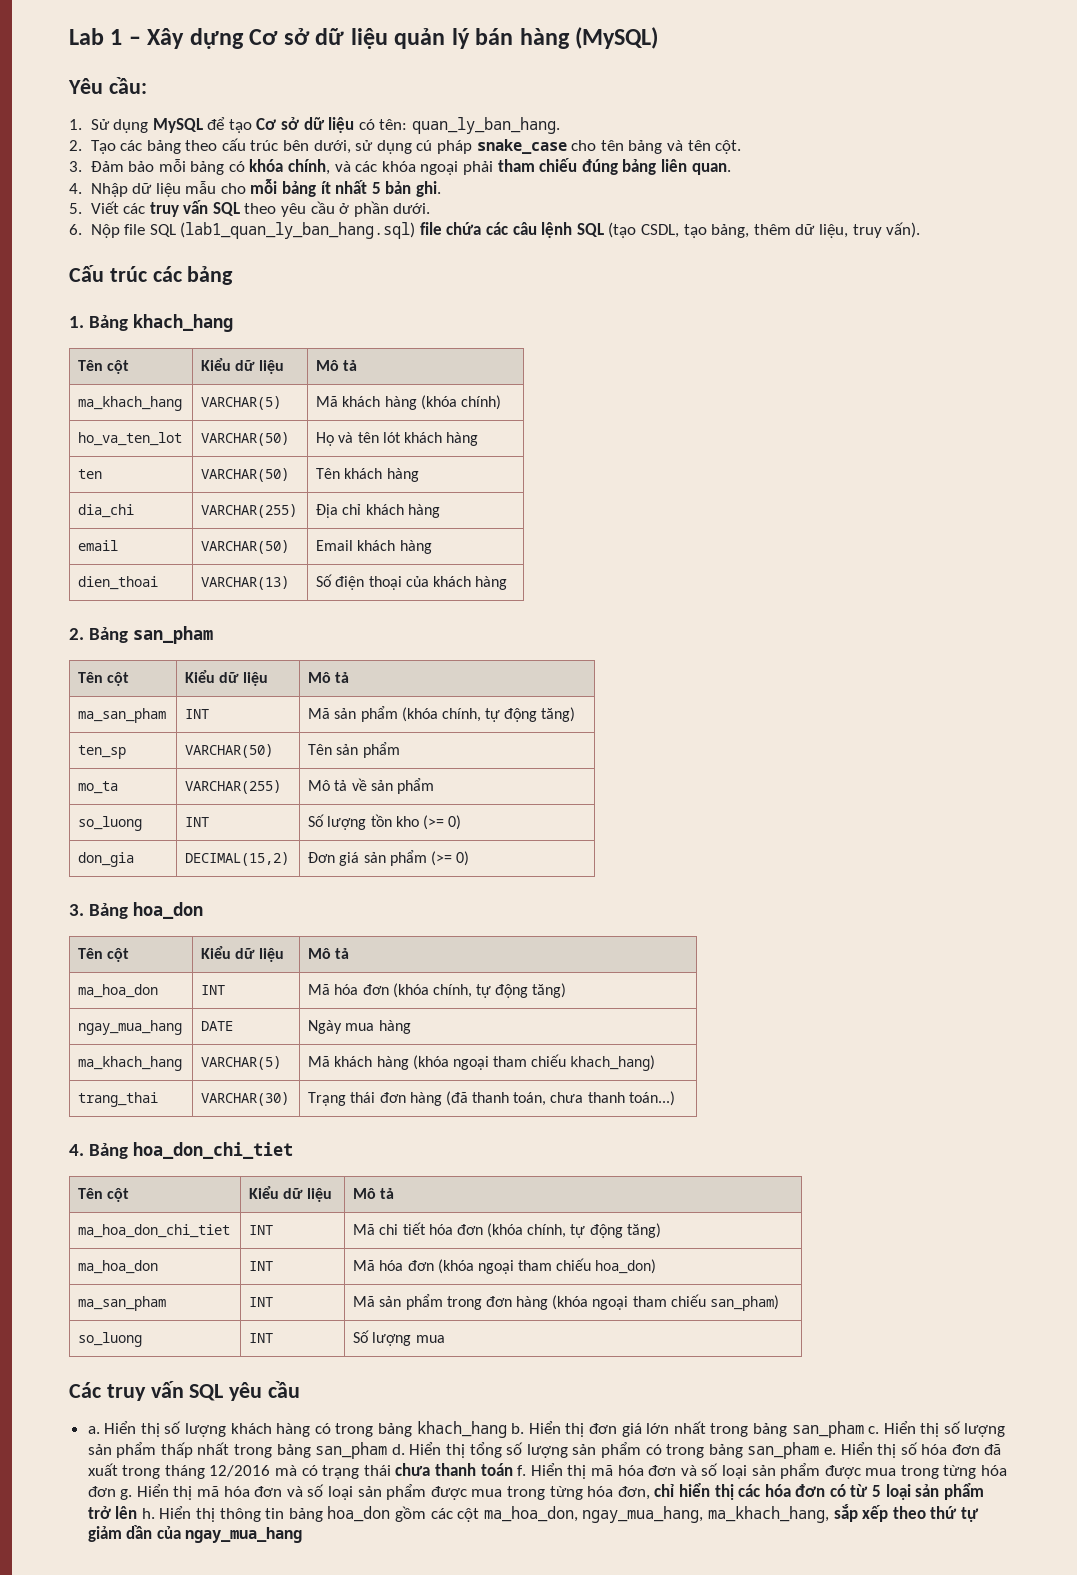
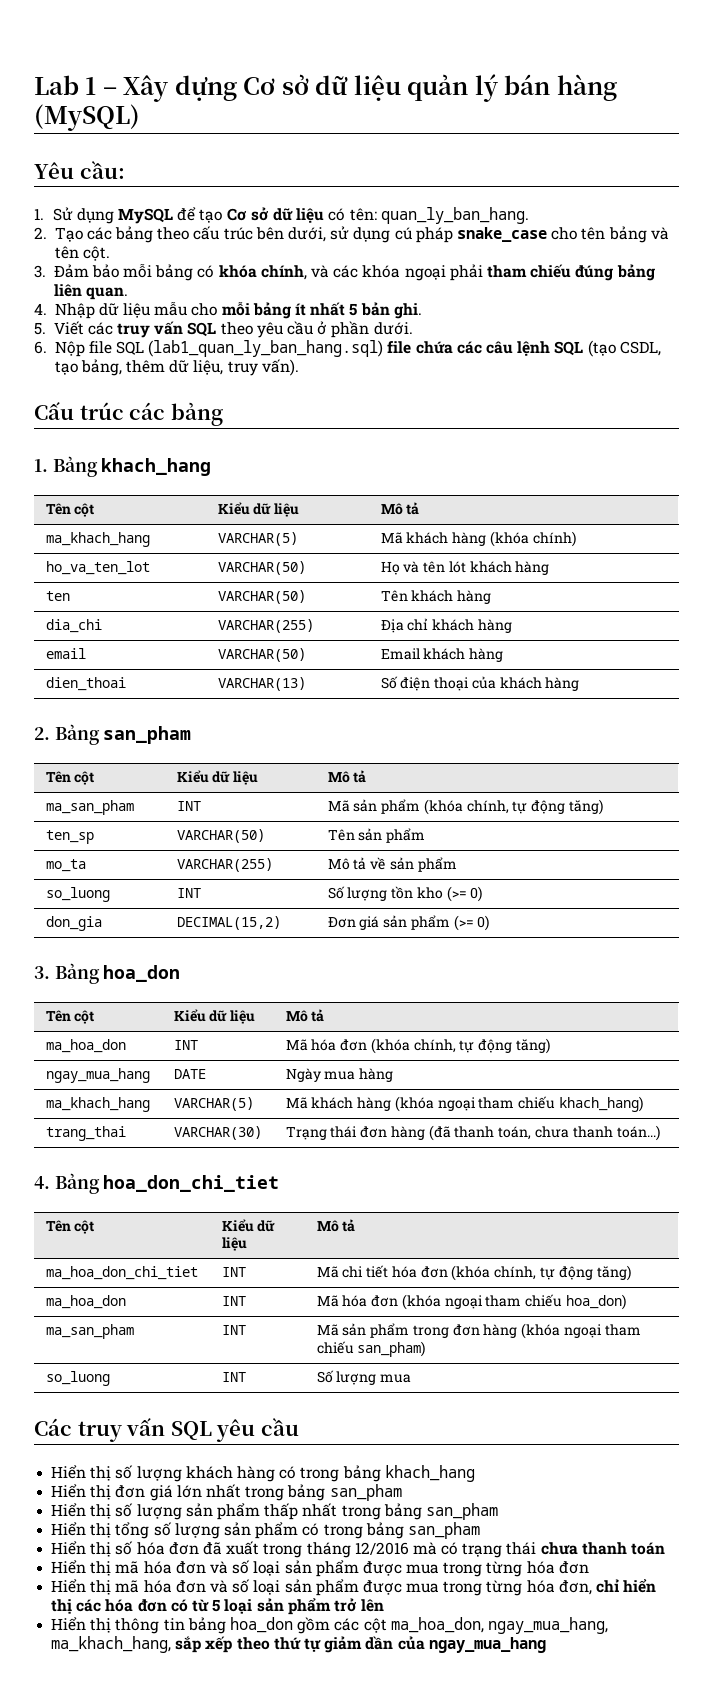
- a. Hiển thị số lượng khách hàng có trong bảng khach_hang b. Hiển thị đơn giá lớn nhất trong bảng san_pham c. Hiển thị số lượng sản phẩm thấp nhất trong bảng san_pham d. Hiển thị tổng số lượng sản phẩm có trong bảng san_pham e. Hiển thị số hóa đơn đã xuất trong tháng 12/2016 mà có trạng thái chưa thanh toán f. Hiển thị mã hóa đơn và số loại sản phẩm được mua trong từng hóa đơn g. Hiển thị mã hóa đơn và số loại sản phẩm được mua trong từng hóa đơn, chỉ hiển thị các hóa đơn có từ 5 loại sản phẩm trở lên h. Hiển thị thông tin bảng hoa_don gồm các cột ma_hoa_don, ngay_mua_hang, ma_khach_hang, sắp xếp theo thứ tự giảm dần của ngay_mua_hang
+ Hiển thị số lượng khách hàng có trong bảng khach_hang
+ Hiển thị đơn giá lớn nhất trong bảng san_pham
+ Hiển thị số lượng sản phẩm thấp nhất trong bảng san_pham
+ Hiển thị tổng số lượng sản phẩm có trong bảng san_pham
+ Hiển thị số hóa đơn đã xuất trong tháng 12/2016 mà có trạng thái chưa thanh toán
+ Hiển thị mã hóa đơn và số loại sản phẩm được mua trong từng hóa đơn
+ Hiển thị mã hóa đơn và số loại sản phẩm được mua trong từng hóa đơn, chỉ hiển thị các hóa đơn có từ 5 loại sản phẩm trở lên
+ Hiển thị thông tin bảng hoa_don gồm các cột ma_hoa_don, ngay_mua_hang, ma_khach_hang, sắp xếp theo thứ tự giảm dần của ngay_mua_hang

